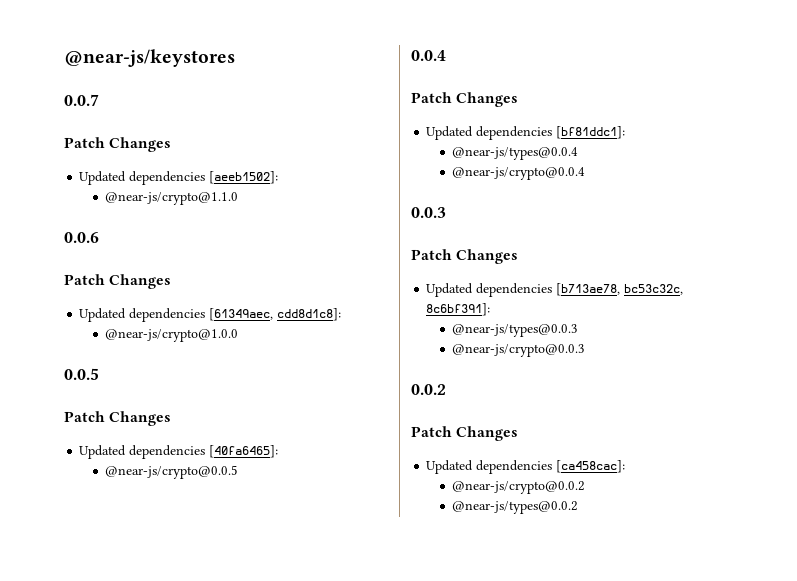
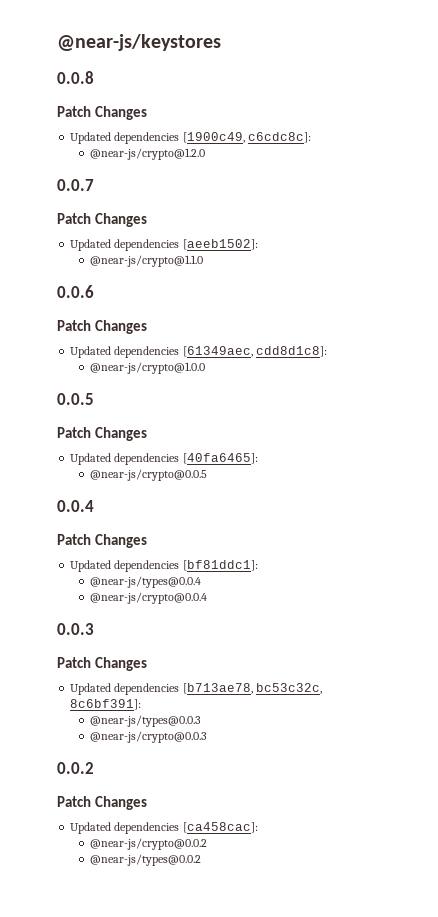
+ 0.0.8
+ Patch Changes
+ Updated dependencies [1900c49, c6cdc8c]:
+ @near-js/crypto@1.2.0

